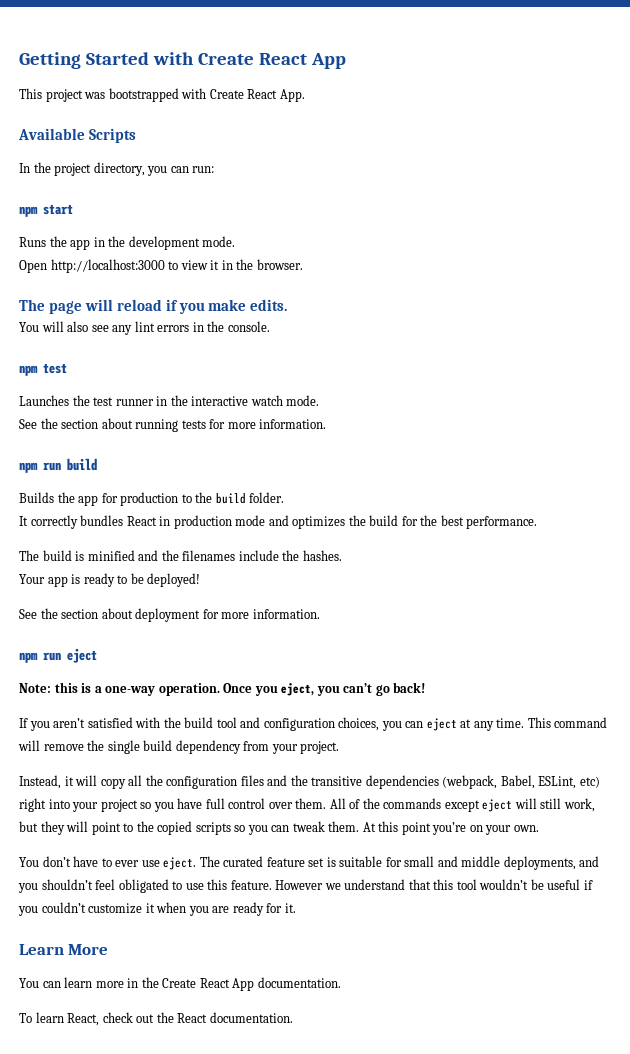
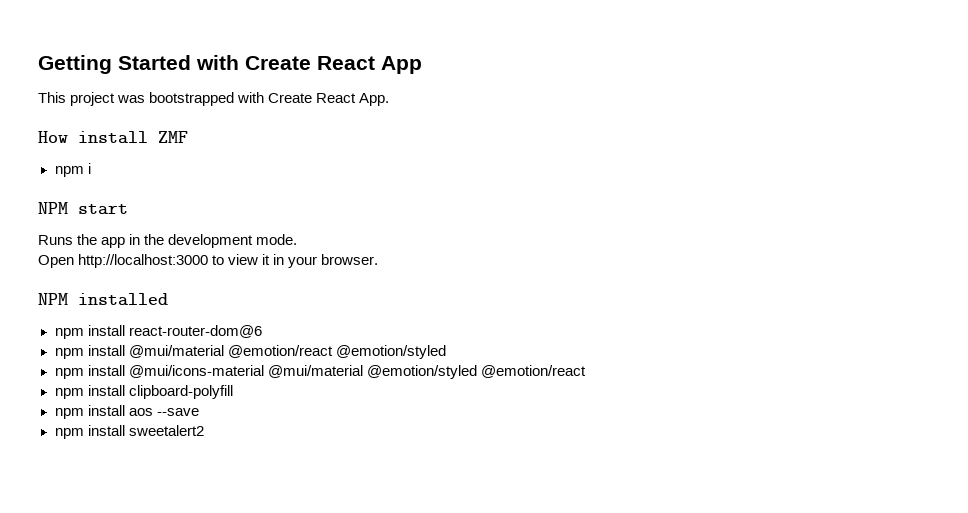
- Available Scripts
- In the project directory, you can run:
- npm start
+ How install ZMF
+ npm i
+ NPM start
- Open http://localhost:3000 to view it in the browser.
+ Open http://localhost:3000 to view it in your browser.
- The page will reload if you make edits.
- You will also see any lint errors in the console.
- npm test
- Launches the test runner in the interactive watch mode.
- See the section about running tests for more information.
- npm run build
- Builds the app for production to the build folder.
- It correctly bundles React in production mode and optimizes the build for the best performance.
- The build is minified and the filenames include the hashes.
- Your app is ready to be deployed!
- See the section about deployment for more information.
- npm run eject
- Note: this is a one-way operation. Once you eject, you can’t go back!
- If you aren’t satisfied with the build tool and configuration choices, you can eject at any time. This command will remove the single build dependency from your project.
- Instead, it will copy all the configuration files and the transitive dependencies (webpack, Babel, ESLint, etc) right into your project so you have full control over them. All of the commands except eject will still work, but they will point to the copied scripts so you can tweak them. At this point you’re on your own.
- You don’t have to ever use eject. The curated feature set is suitable for small and middle deployments, and you shouldn’t feel obligated to use this feature. However we understand that this tool wouldn’t be useful if you couldn’t customize it when you are ready for it.
- Learn More
- You can learn more in the Create React App documentation.
- To learn React, check out the React documentation.
+ NPM installed
+ npm install react-router-dom@6
+ npm install @mui/material @emotion/react @emotion/styled
+ npm install @mui/icons-material @mui/material @emotion/styled @emotion/react
+ npm install clipboard-polyfill
+ npm install aos --save
+ npm install sweetalert2

